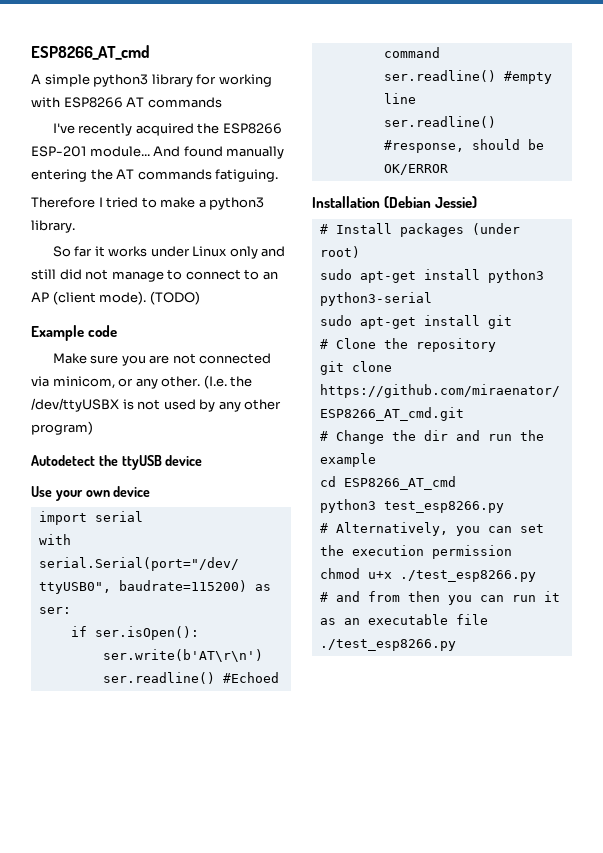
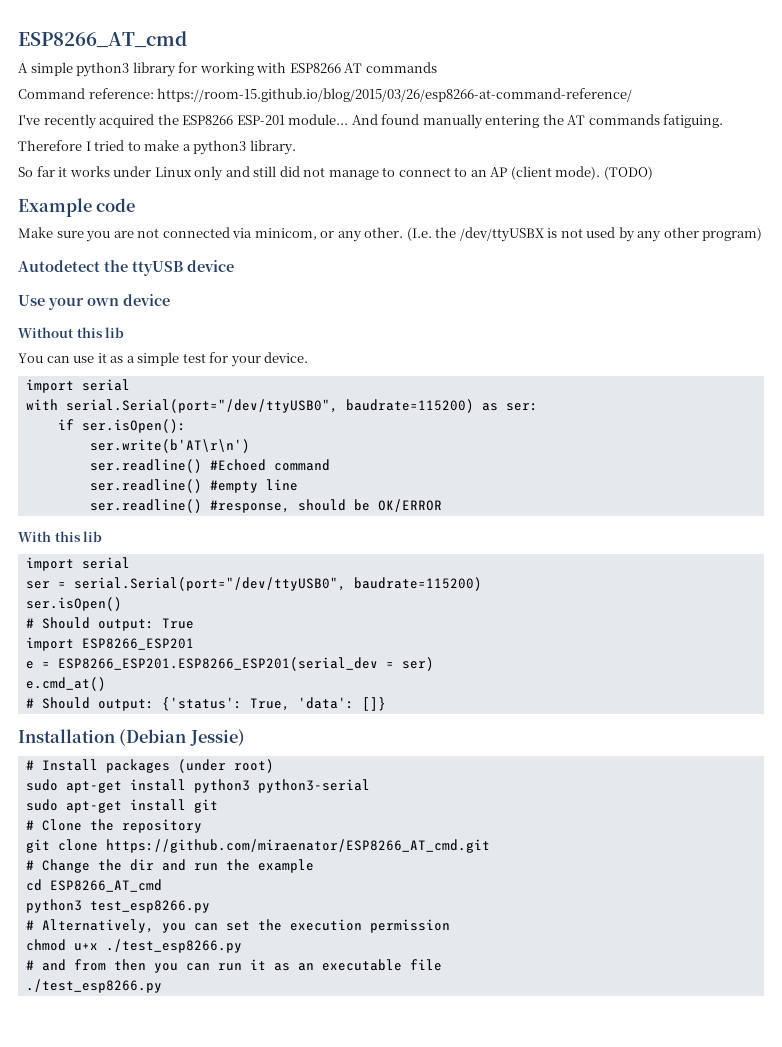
+ Command reference: https://room-15.github.io/blog/2015/03/26/esp8266-at-command-reference/
+ Without this lib
+ You can use it as a simple test for your device.
+ With this lib
+ import serial
+ ser = serial.Serial(port="/dev/ttyUSB0", baudrate=115200)
+ ser.isOpen()
+ # Should output: True
+ import ESP8266_ESP201
+ e = ESP8266_ESP201.ESP8266_ESP201(serial_dev = ser)
+ e.cmd_at()
+ # Should output: {'status': True, 'data': []}

